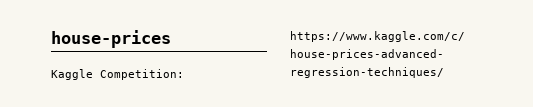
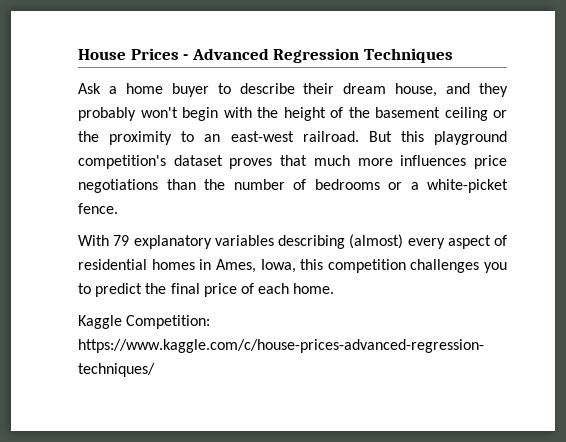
- house-prices
+ House Prices - Advanced Regression Techniques
+ Ask a home buyer to describe their dream house, and they probably won't begin with the height of the basement ceiling or the proximity to an east-west railroad. But this playground competition's dataset proves that much more influences price negotiations than the number of bedrooms or a white-picket fence.
+ With 79 explanatory variables describing (almost) every aspect of residential homes in Ames, Iowa, this competition challenges you to predict the final price of each home.

